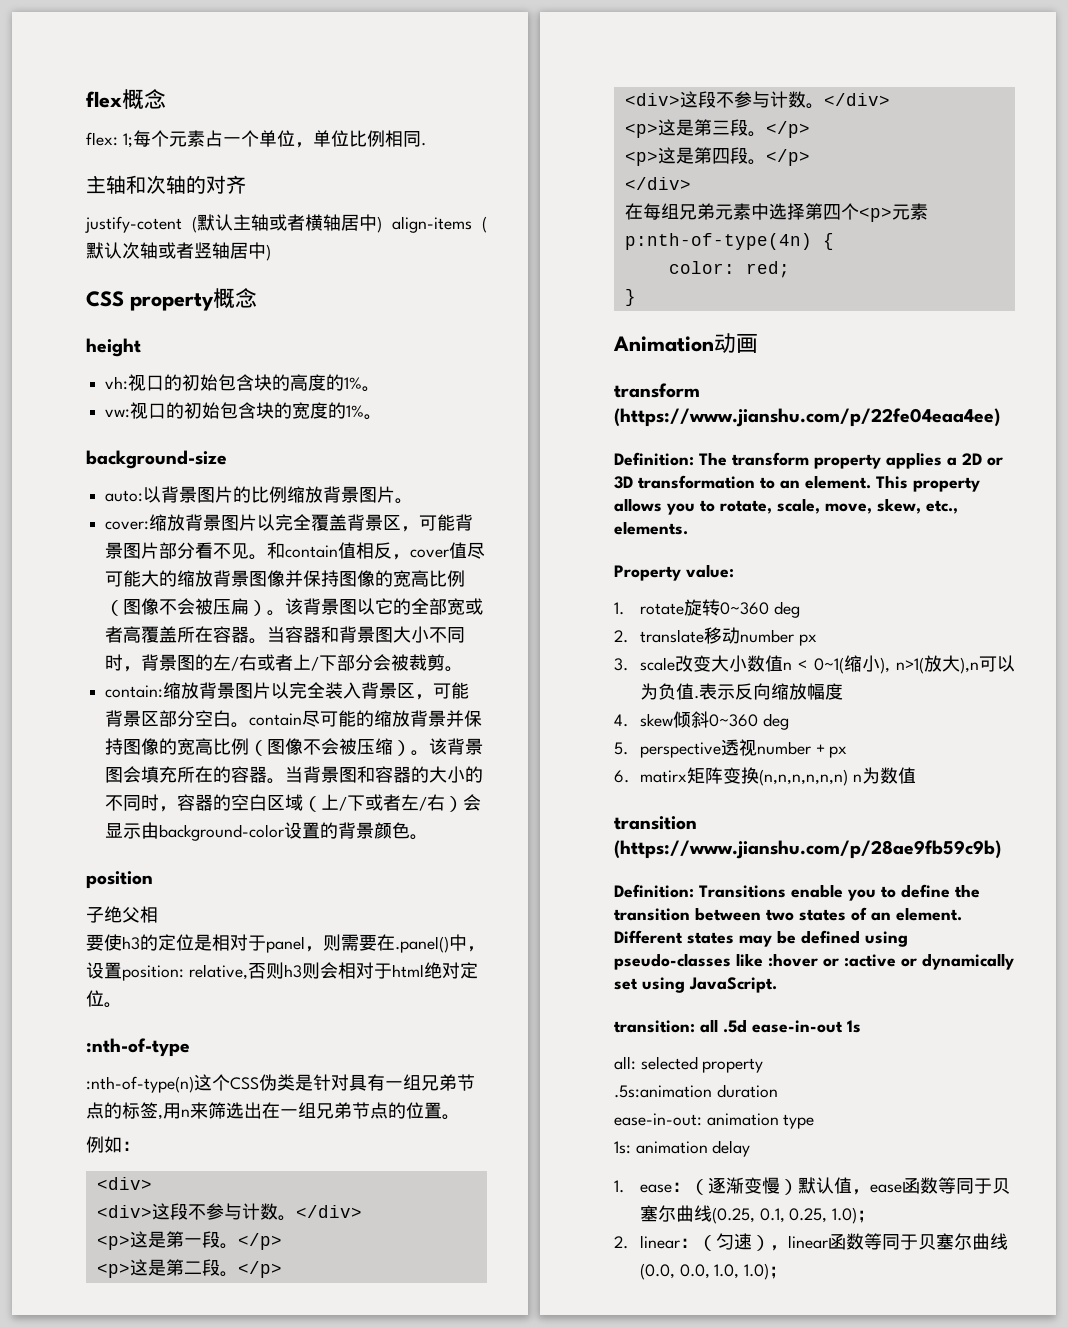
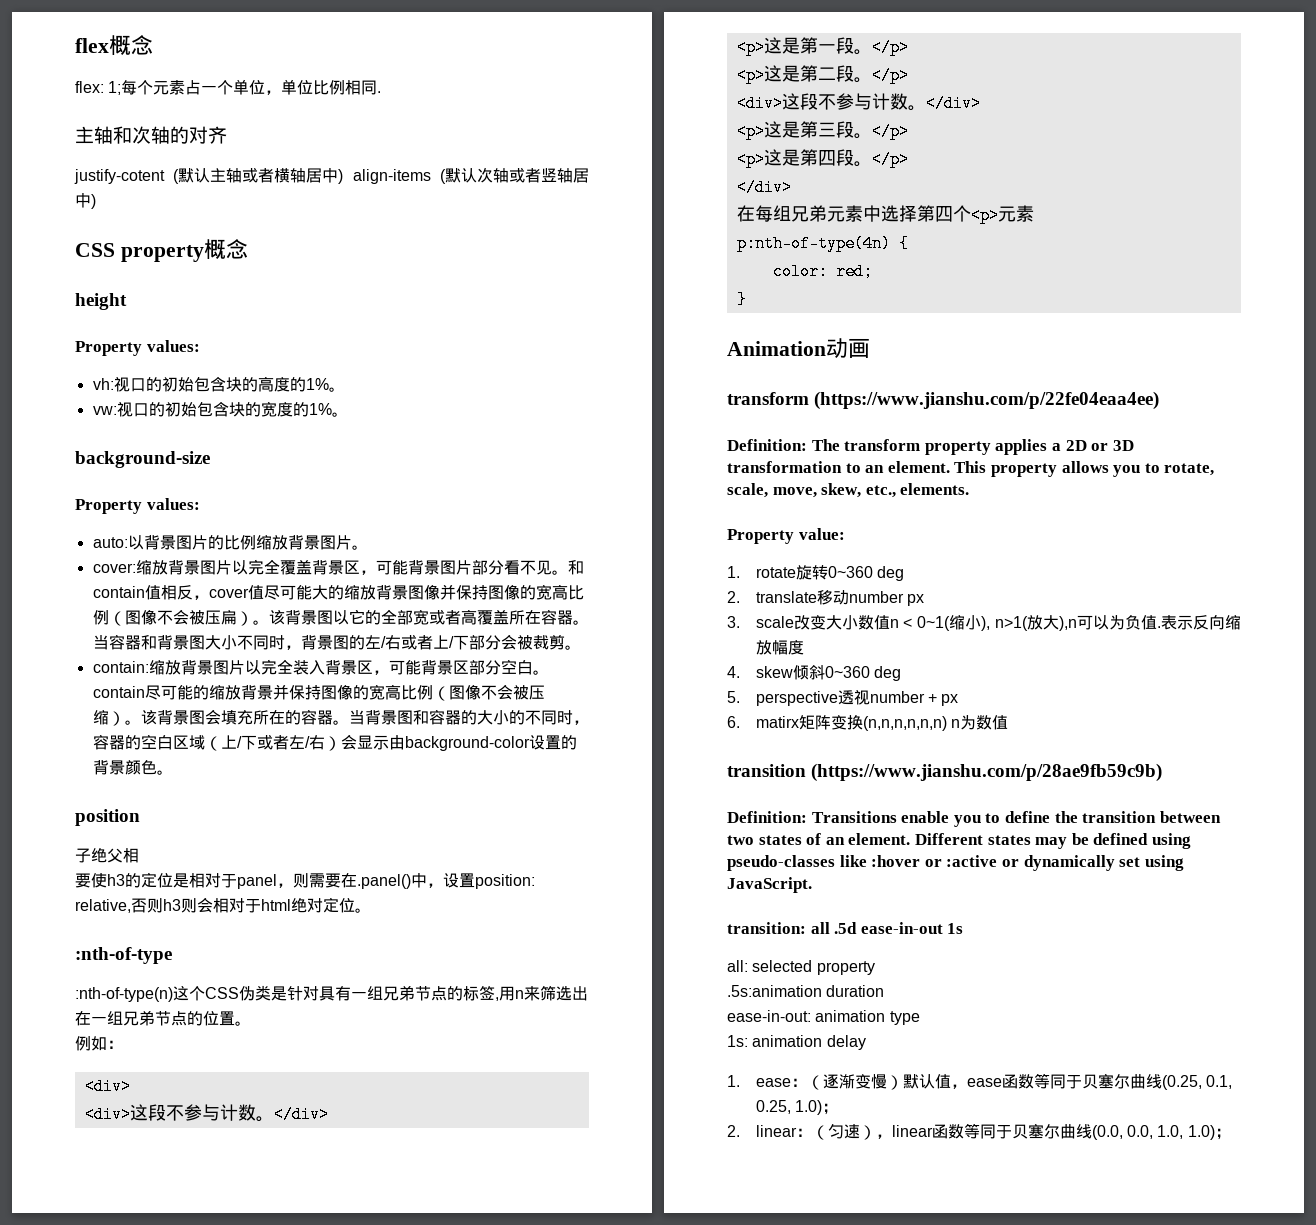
  height
+ Property values:
  background-size
+ Property values:

